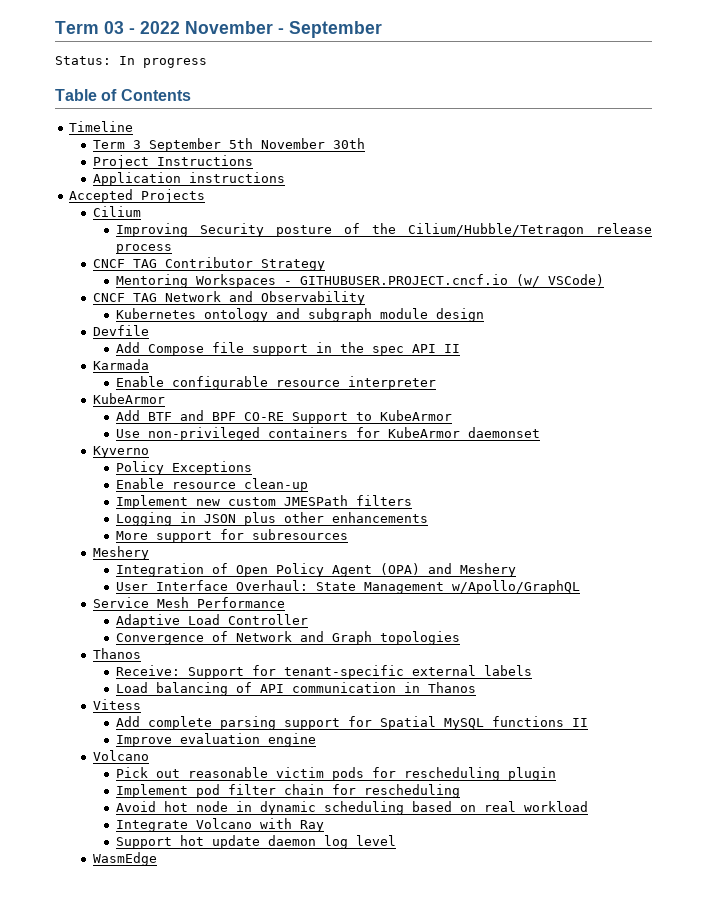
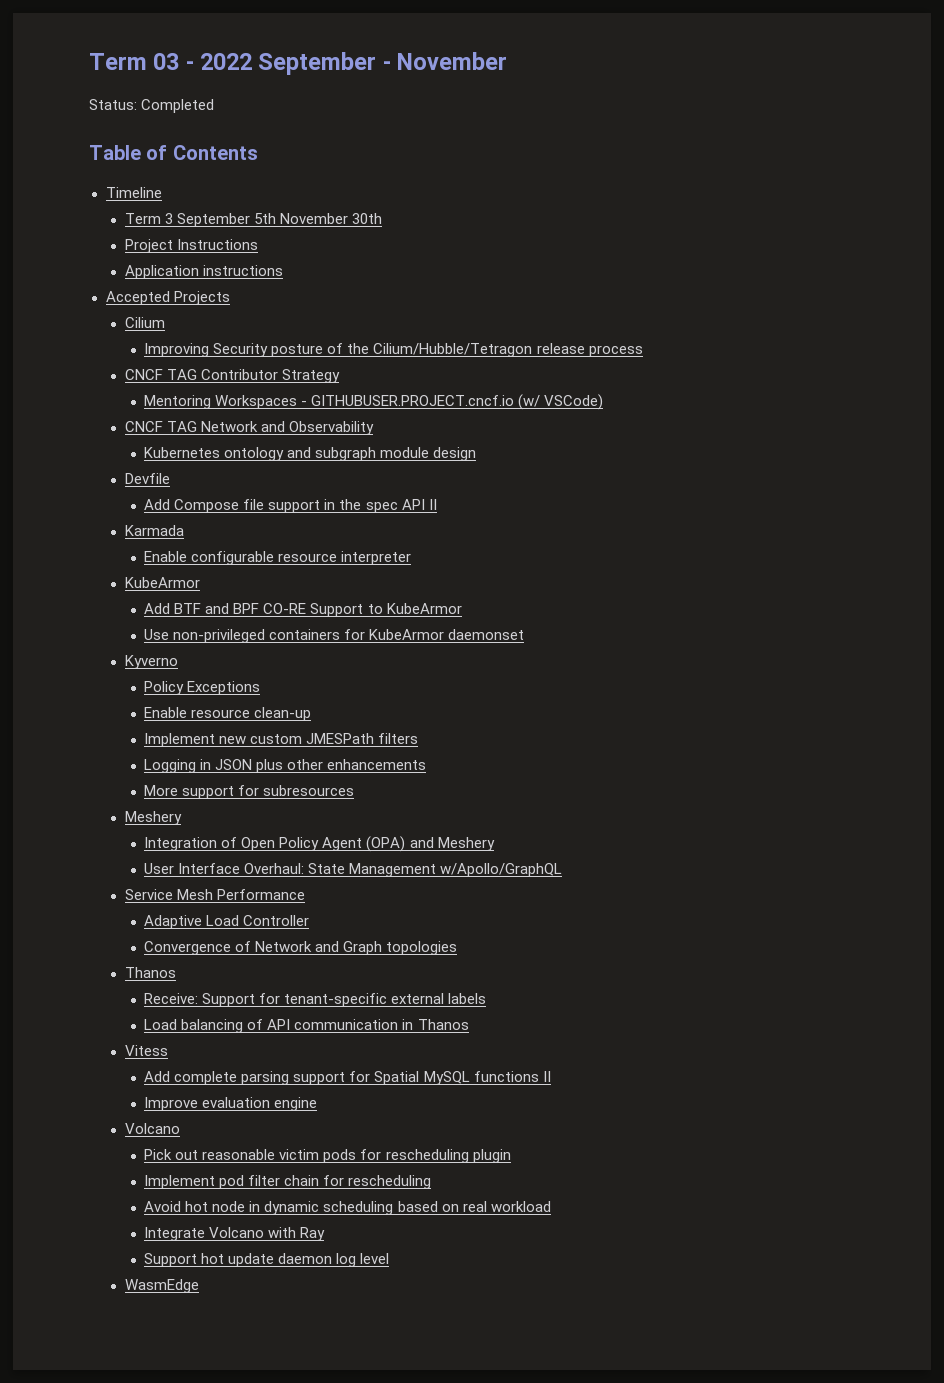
- Term 03 - 2022 November - September
+ Term 03 - 2022 September - November
- Status: In progress
+ Status: Completed

